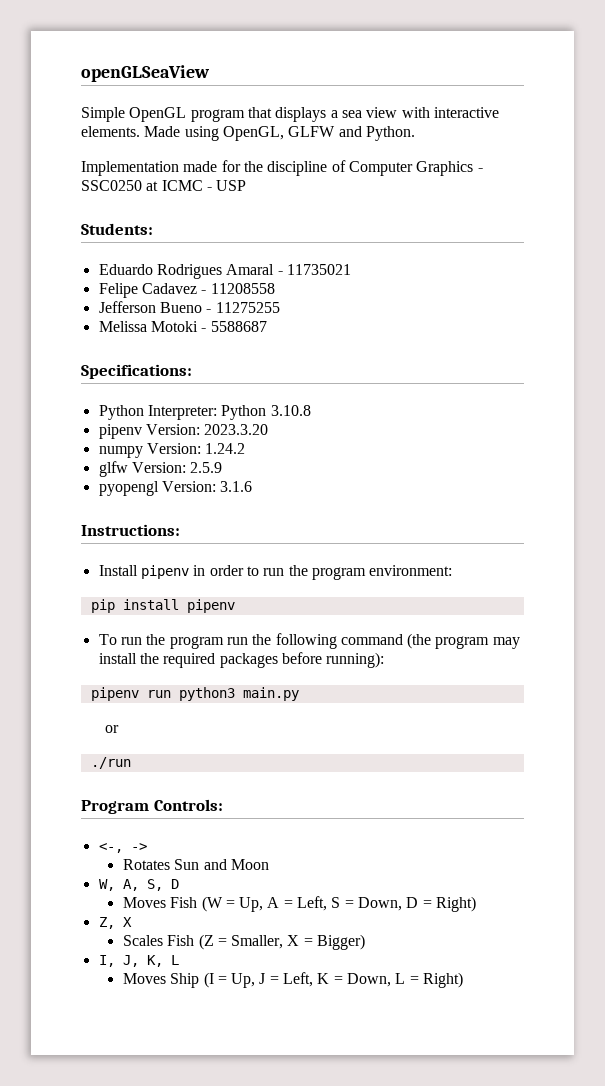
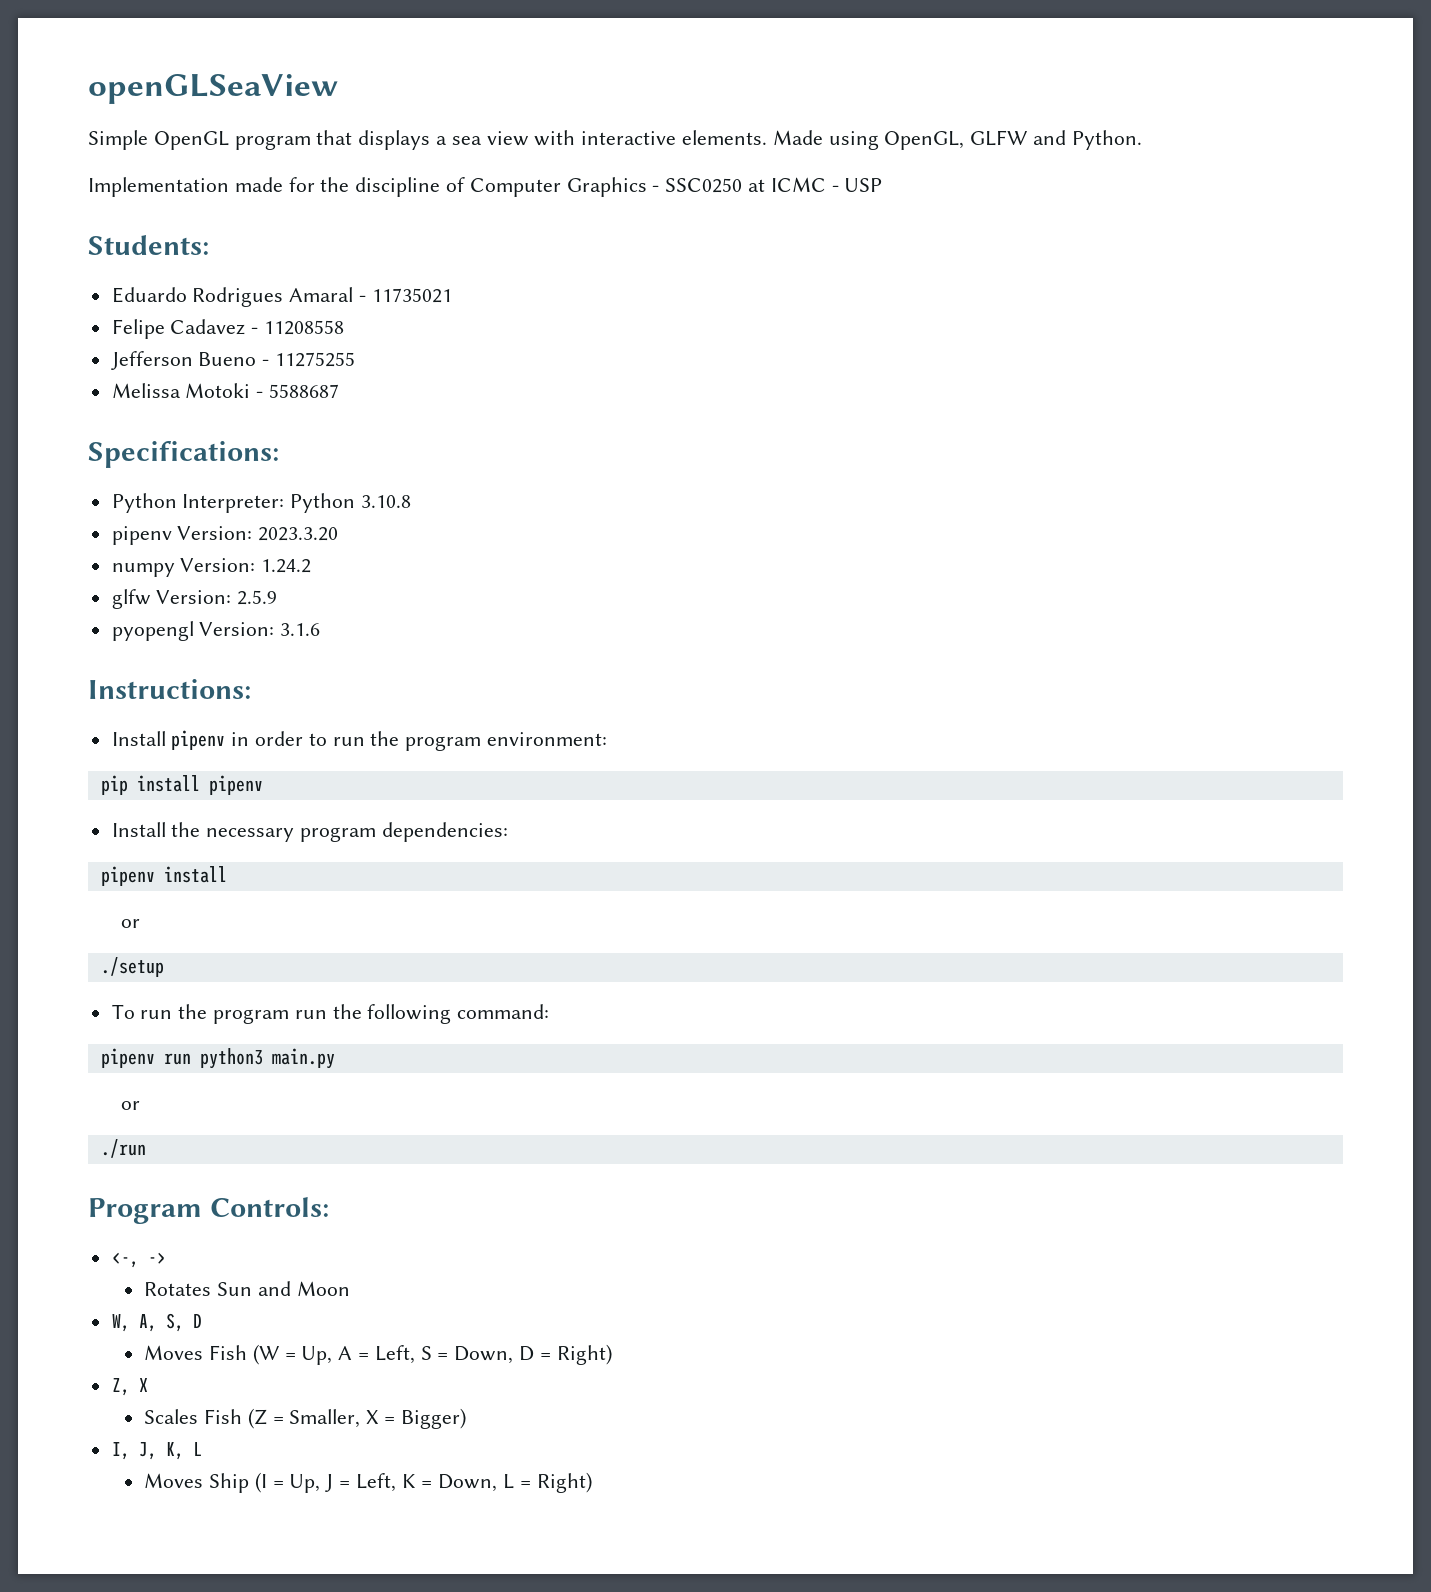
+ Install the necessary program dependencies:
+ pipenv install
+ or
+ ./setup
- To run the program run the following command (the program may install the required packages before running):
+ To run the program run the following command:

